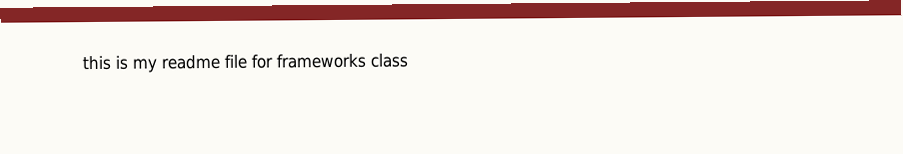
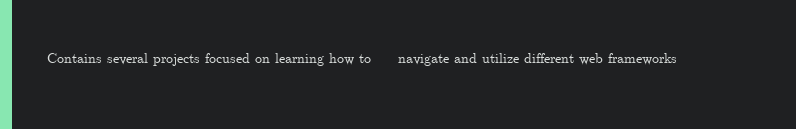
- this is my readme file for frameworks class
+ Contains several projects focused on learning how to navigate and utilize different web frameworks

